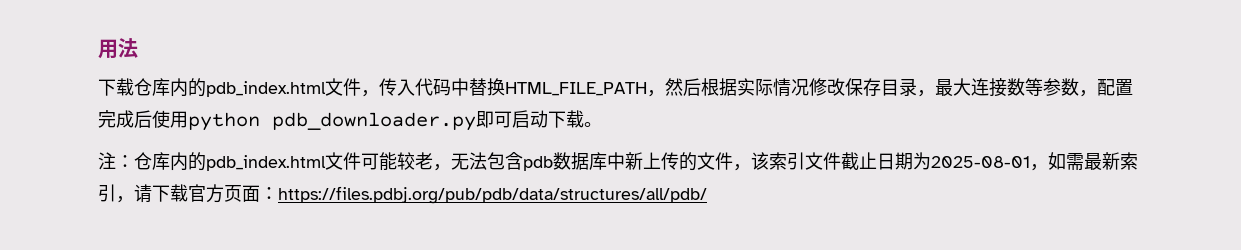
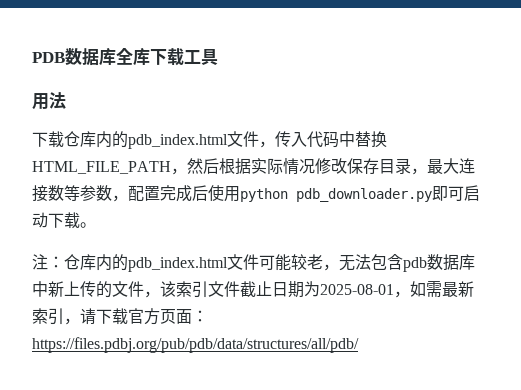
+ PDB数据库全库下载工具

